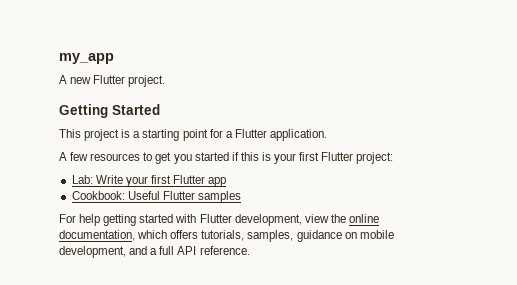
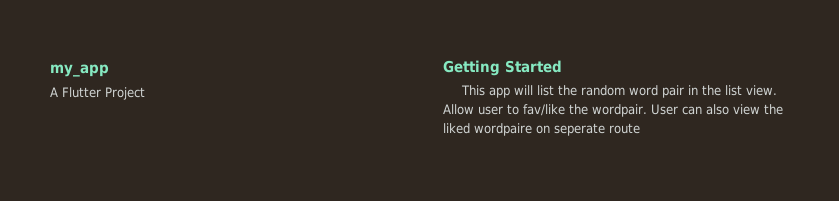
- A new Flutter project.
+ A Flutter Project
- This project is a starting point for a Flutter application.
- A few resources to get you started if this is your first Flutter project:
- Lab: Write your first Flutter app
- Cookbook: Useful Flutter samples
- For help getting started with Flutter development, view the online documentation, which offers tutorials, samples, guidance on mobile development, and a full API reference.
+ This app will list the random word pair in the list view. Allow user to fav/like the wordpair. User can also view the liked wordpaire on seperate route

